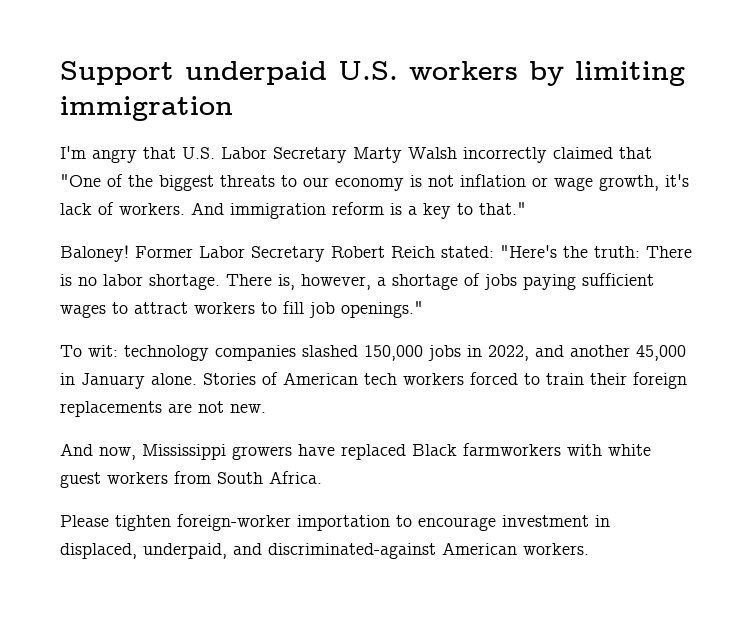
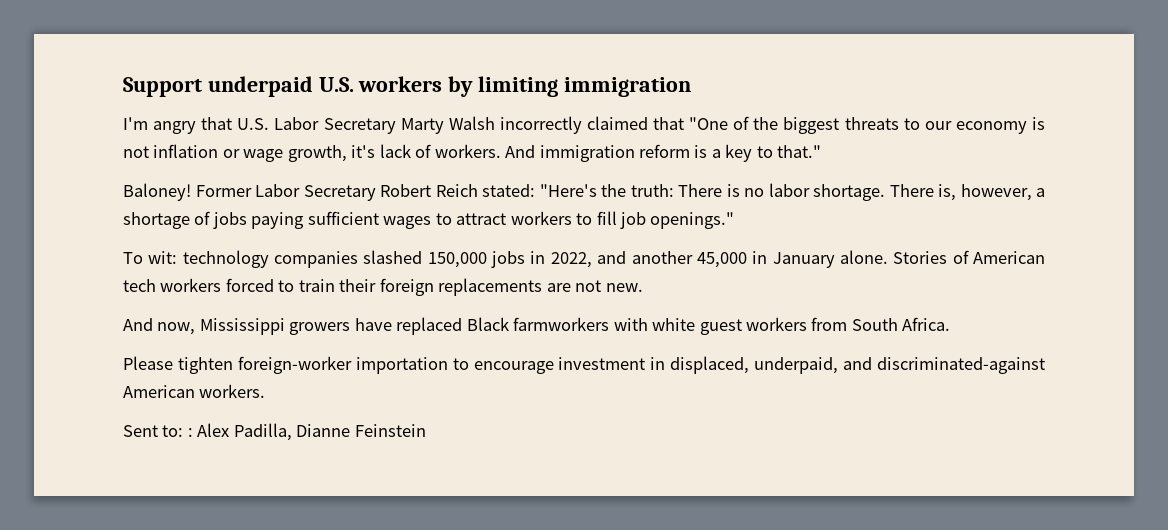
+ Sent to: : Alex Padilla, Dianne Feinstein

